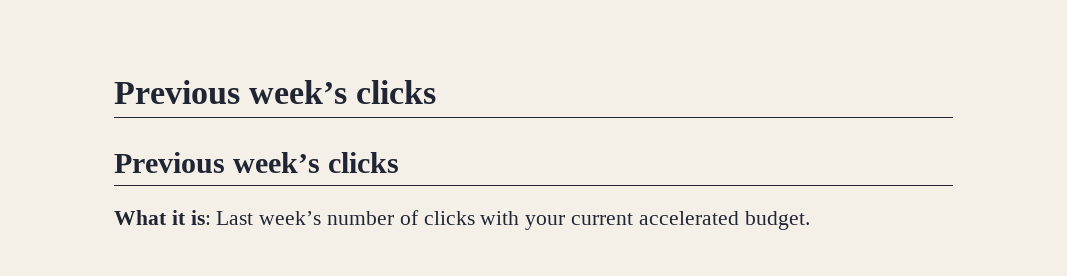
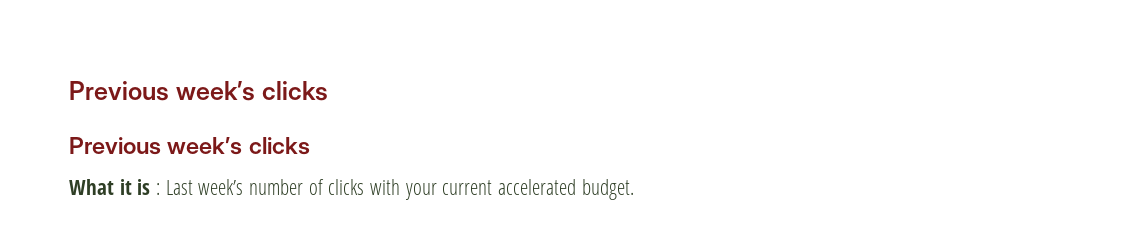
- What it is: Last week’s number of clicks with your current accelerated budget.
+ What it is : Last week’s number of clicks with your current accelerated budget.

